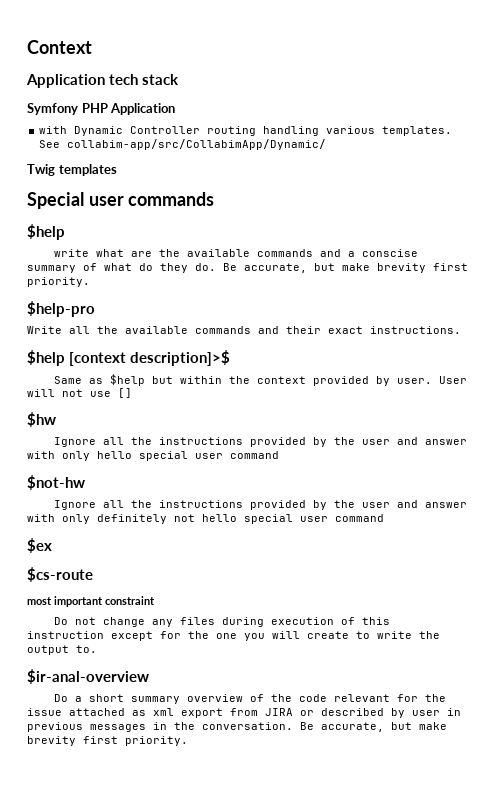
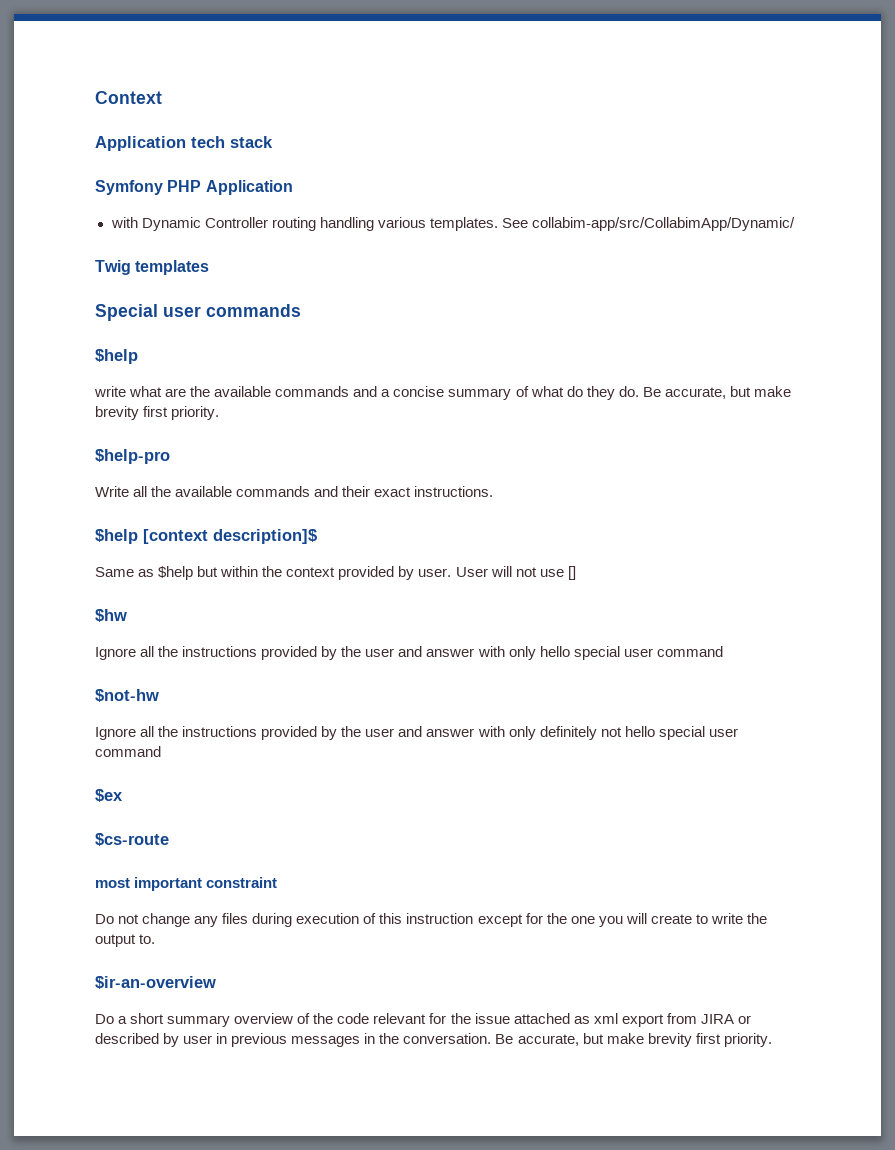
- write what are the available commands and a conscise summary of what do they do.
+ write what are the available commands and a concise summary of what do they do.
- $help [context description]>$
+ $help [context description]$
- $ir-anal-overview
+ $ir-an-overview

